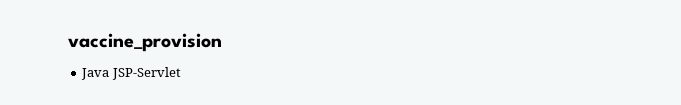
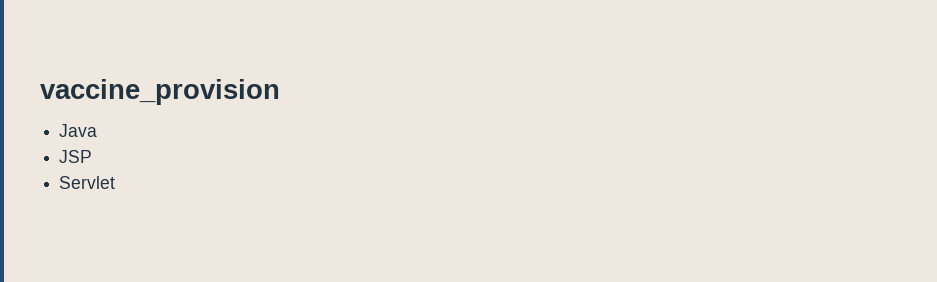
- Java JSP-Servlet
+ Java
+ JSP
+ Servlet

